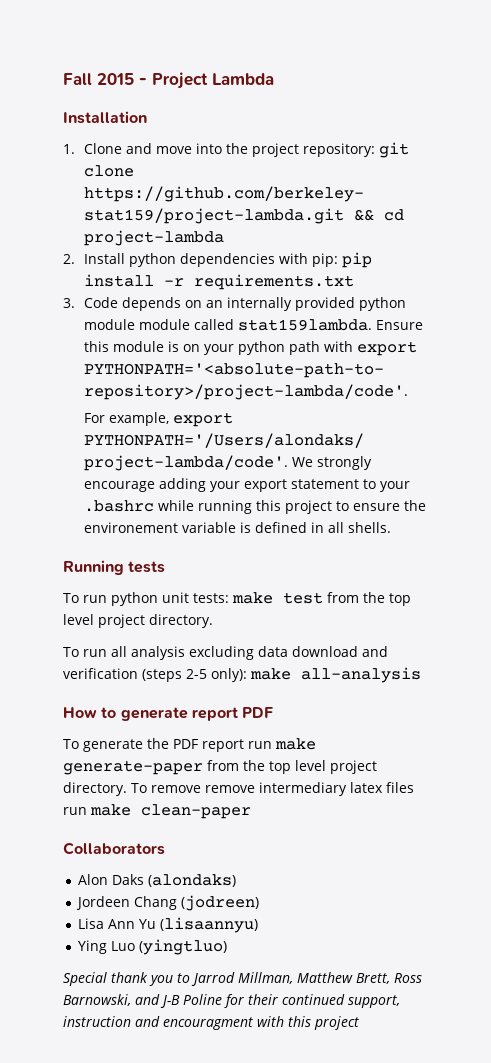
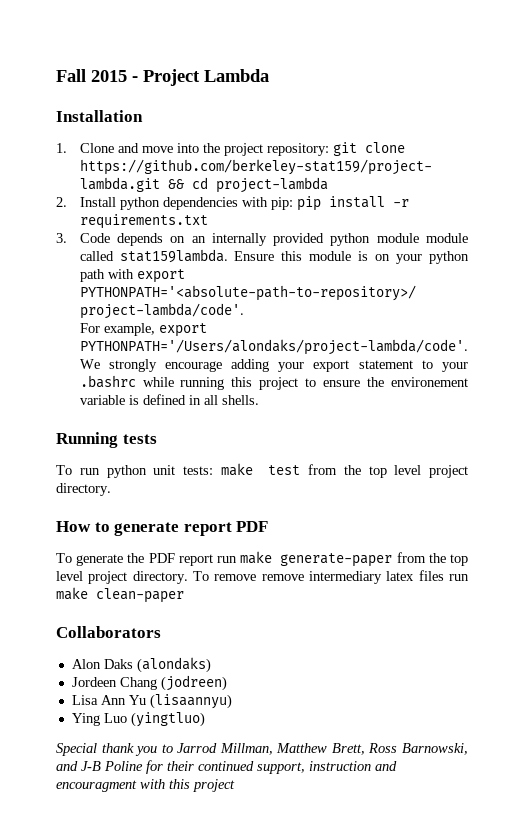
- To run all analysis excluding data download and verification (steps 2-5 only): make all-analysis

